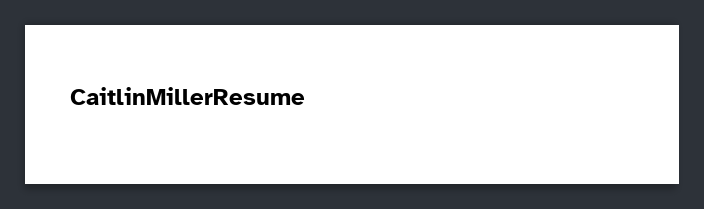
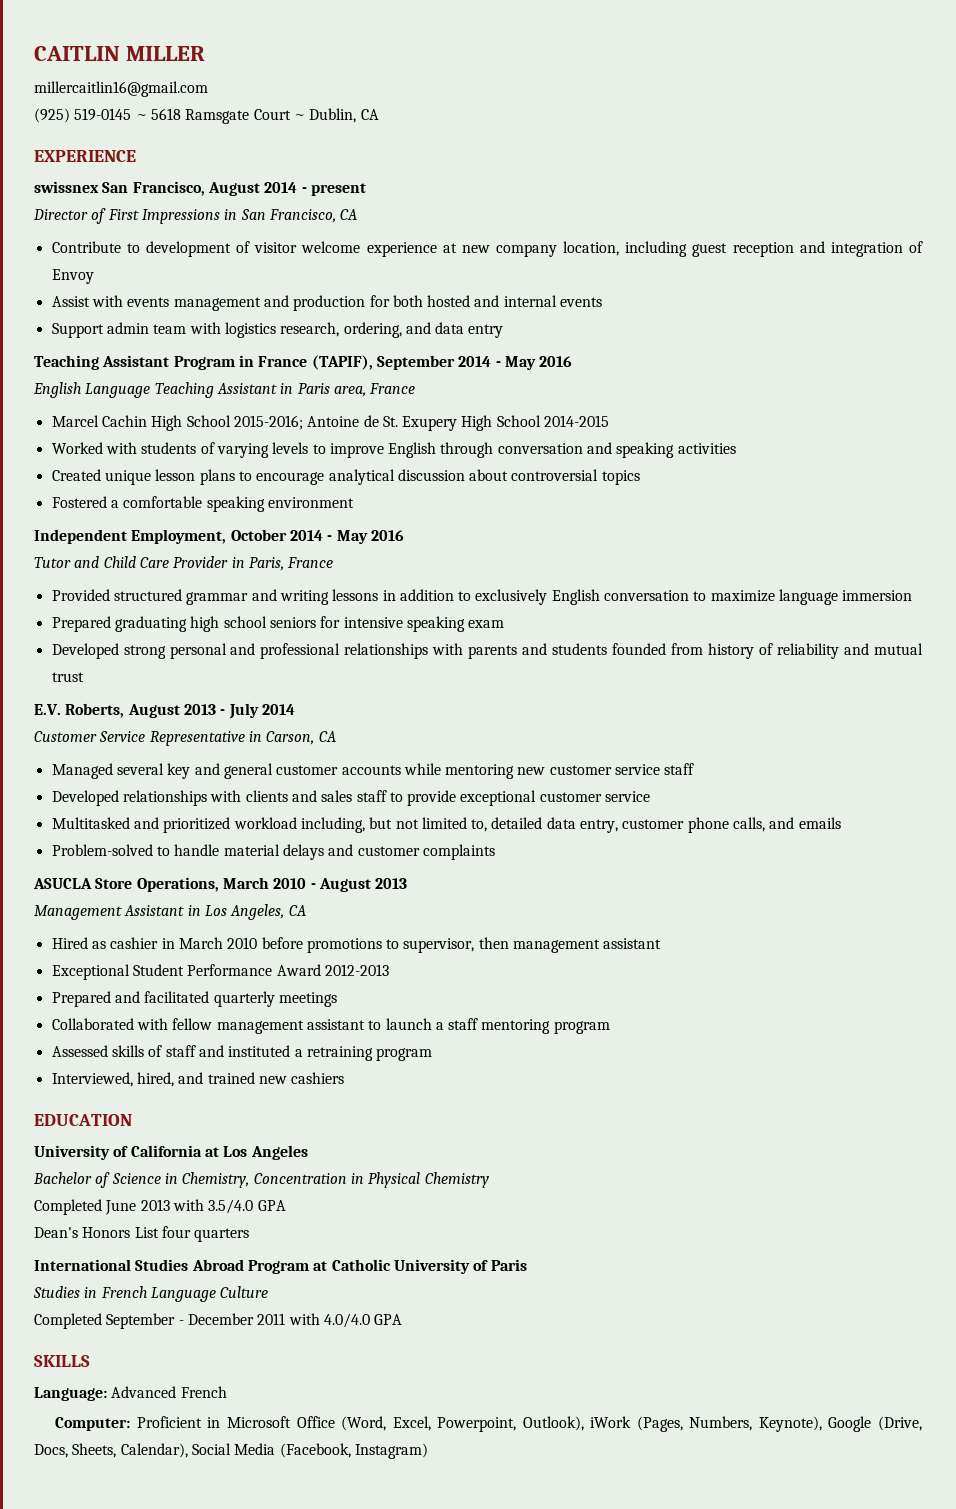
- CaitlinMillerResume
+ CAITLIN MILLER
+ millercaitlin16@gmail.com
+ (925) 519-0145 ~ 5618 Ramsgate Court ~ Dublin, CA
+ EXPERIENCE
+ swissnex San Francisco, August 2014 - present
+ Director of First Impressions in San Francisco, CA
+ Contribute to development of visitor welcome experience at new company location, including guest reception and integration of Envoy
+ Assist with events management and production for both hosted and internal events
+ Support admin team with logistics research, ordering, and data entry
+ Teaching Assistant Program in France (TAPIF), September 2014 - May 2016
+ English Language Teaching Assistant in Paris area, France
+ Marcel Cachin High School 2015-2016; Antoine de St. Exupery High School 2014-2015
+ Worked with students of varying levels to improve English through conversation and speaking activities
+ Created unique lesson plans to encourage analytical discussion about controversial topics
+ Fostered a comfortable speaking environment
+ Independent Employment, October 2014 - May 2016
+ Tutor and Child Care Provider in Paris, France
+ Provided structured grammar and writing lessons in addition to exclusively English conversation to maximize language immersion
+ Prepared graduating high school seniors for intensive speaking exam
+ Developed strong personal and professional relationships with parents and students founded from history of reliability and mutual trust
+ E.V. Roberts, August 2013 - July 2014
+ Customer Service Representative in Carson, CA
+ Managed several key and general customer accounts while mentoring new customer service staff
+ Developed relationships with clients and sales staff to provide exceptional customer service
+ Multitasked and prioritized workload including, but not limited to, detailed data entry, customer phone calls, and emails
+ Problem-solved to handle material delays and customer complaints
+ ASUCLA Store Operations, March 2010 - August 2013
+ Management Assistant in Los Angeles, CA
+ Hired as cashier in March 2010 before promotions to supervisor, then management assistant
+ Exceptional Student Performance Award 2012-2013
+ Prepared and facilitated quarterly meetings
+ Collaborated with fellow management assistant to launch a staff mentoring program
+ Assessed skills of staff and instituted a retraining program
+ Interviewed, hired, and trained new cashiers
+ EDUCATION
+ University of California at Los Angeles
+ Bachelor of Science in Chemistry, Concentration in Physical Chemistry
+ Completed June 2013 with 3.5/4.0 GPA
+ Dean's Honors List four quarters
+ International Studies Abroad Program at Catholic University of Paris
+ Studies in French Language Culture
+ Completed September - December 2011 with 4.0/4.0 GPA
+ SKILLS
+ Language: Advanced French
+ Computer: Proficient in Microsoft Office (Word, Excel, Powerpoint, Outlook), iWork (Pages, Numbers, Keynote), Google (Drive, Docs, Sheets, Calendar), Social Media (Facebook, Instagram)

